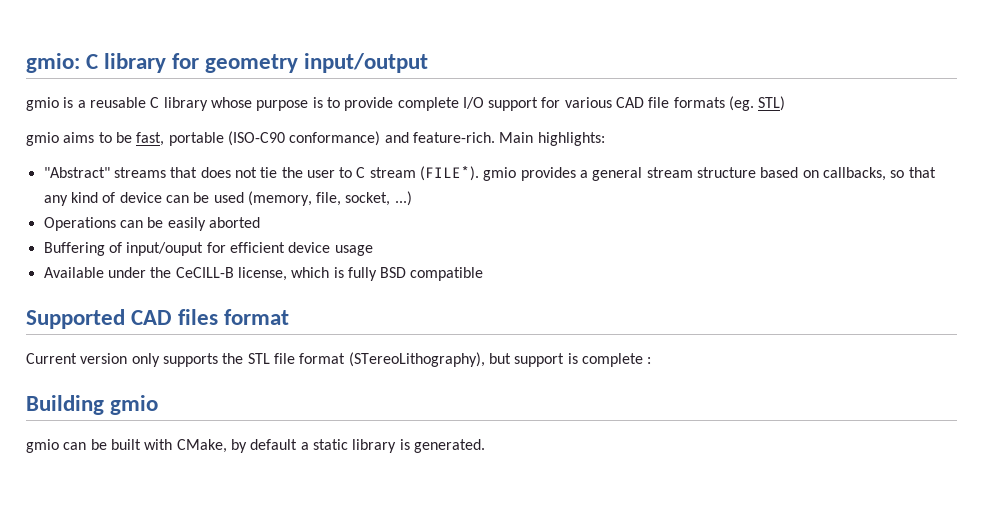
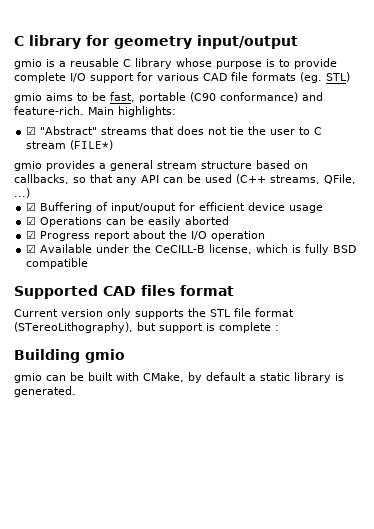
- gmio: C library for geometry input/output
+ C library for geometry input/output
- gmio aims to be fast, portable (ISO-C90 conformance) and feature-rich.
+ gmio aims to be fast, portable (C90 conformance) and feature-rich.
- "Abstract" streams that does not tie the user to C stream (FILE*). gmio provides a general stream structure based on callbacks, so that any kind of device can be used (memory, file, socket, ...)
- Operations can be easily aborted
- Buffering of input/ouput for efficient device usage
+ ☑ "Abstract" streams that does not tie the user to C stream (FILE*)
+ gmio provides a general stream structure based on callbacks, so that any API can be used (C++ streams, QFile, ...)
+ ☑ Buffering of input/ouput for efficient device usage
- Available under the CeCILL-B license, which is fully BSD compatible
+ ☑ Operations can be easily aborted
+ ☑ Progress report about the I/O operation
+ ☑ Available under the CeCILL-B license, which is fully BSD compatible

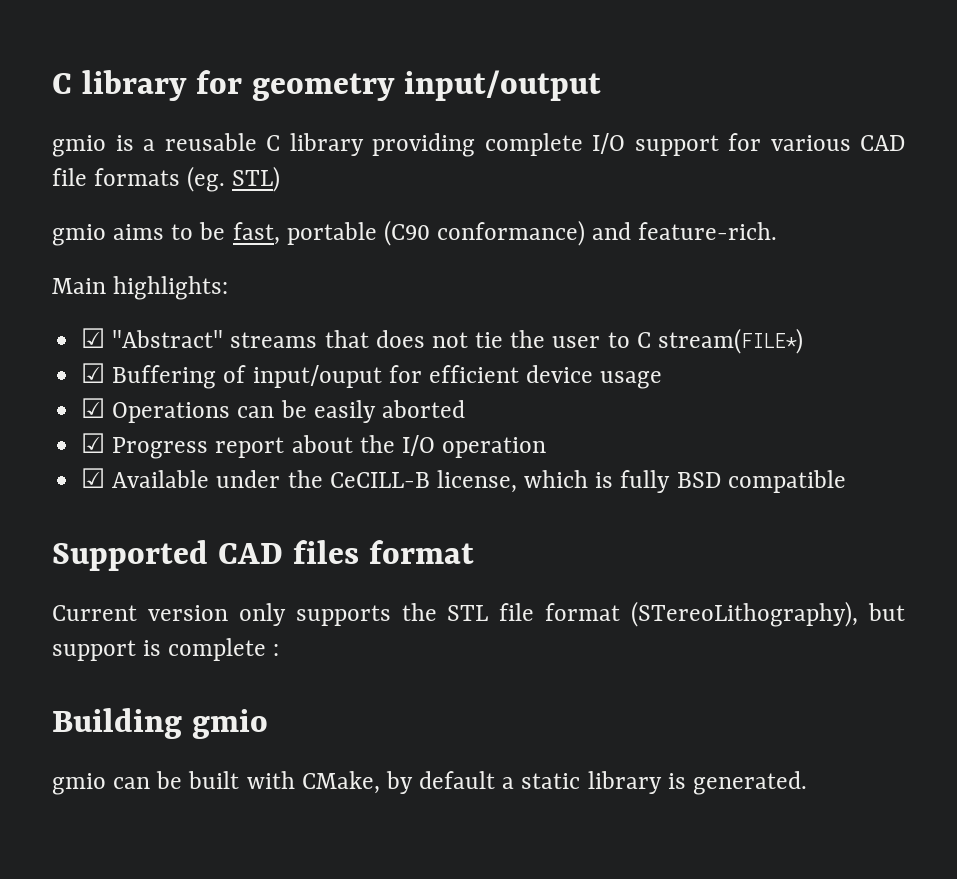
- gmio is a reusable C library whose purpose is to provide complete I/O support for various CAD file formats (eg. STL)
+ gmio is a reusable C library providing complete I/O support for various CAD file formats (eg. STL)
- gmio aims to be fast, portable (C90 conformance) and feature-rich. Main highlights:
+ gmio aims to be fast, portable (C90 conformance) and feature-rich.
+ Main highlights:
- ☑ "Abstract" streams that does not tie the user to C stream (FILE*)
- gmio provides a general stream structure based on callbacks, so that any API can be used (C++ streams, QFile, ...)
+ ☑ "Abstract" streams that does not tie the user to C stream(FILE*)

